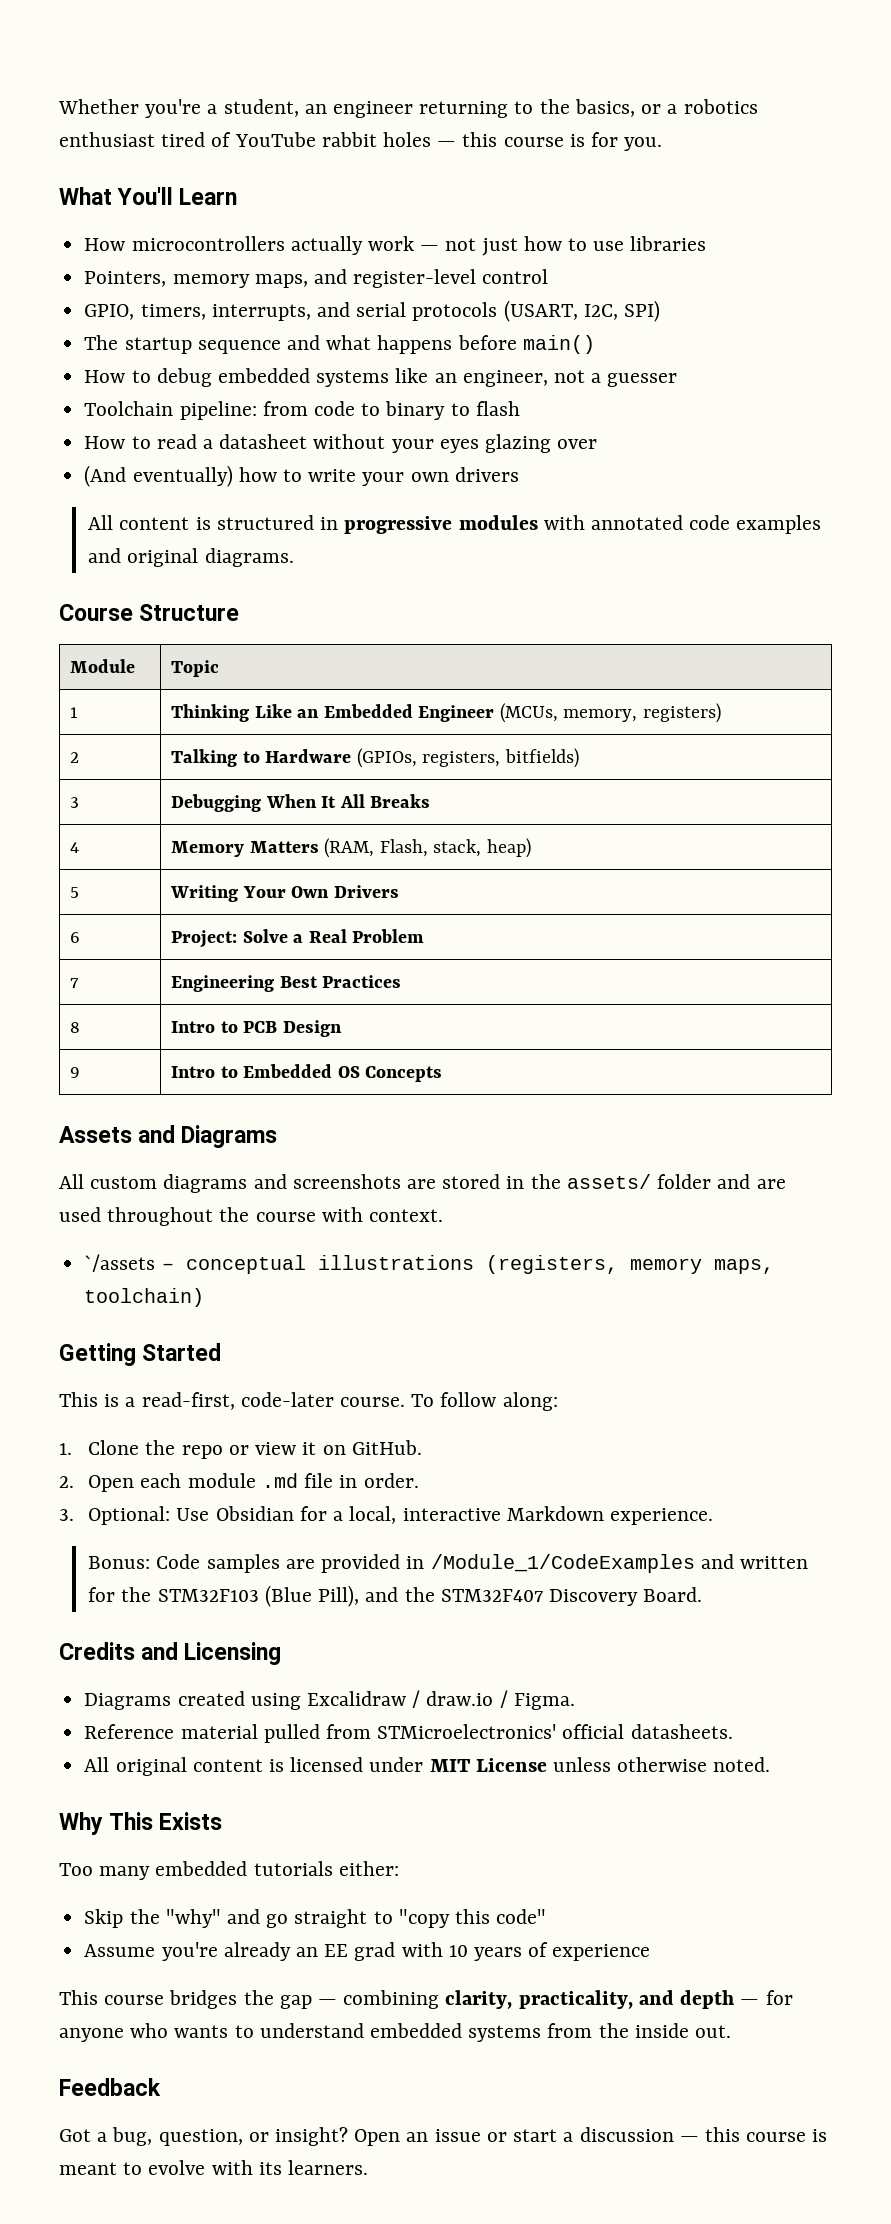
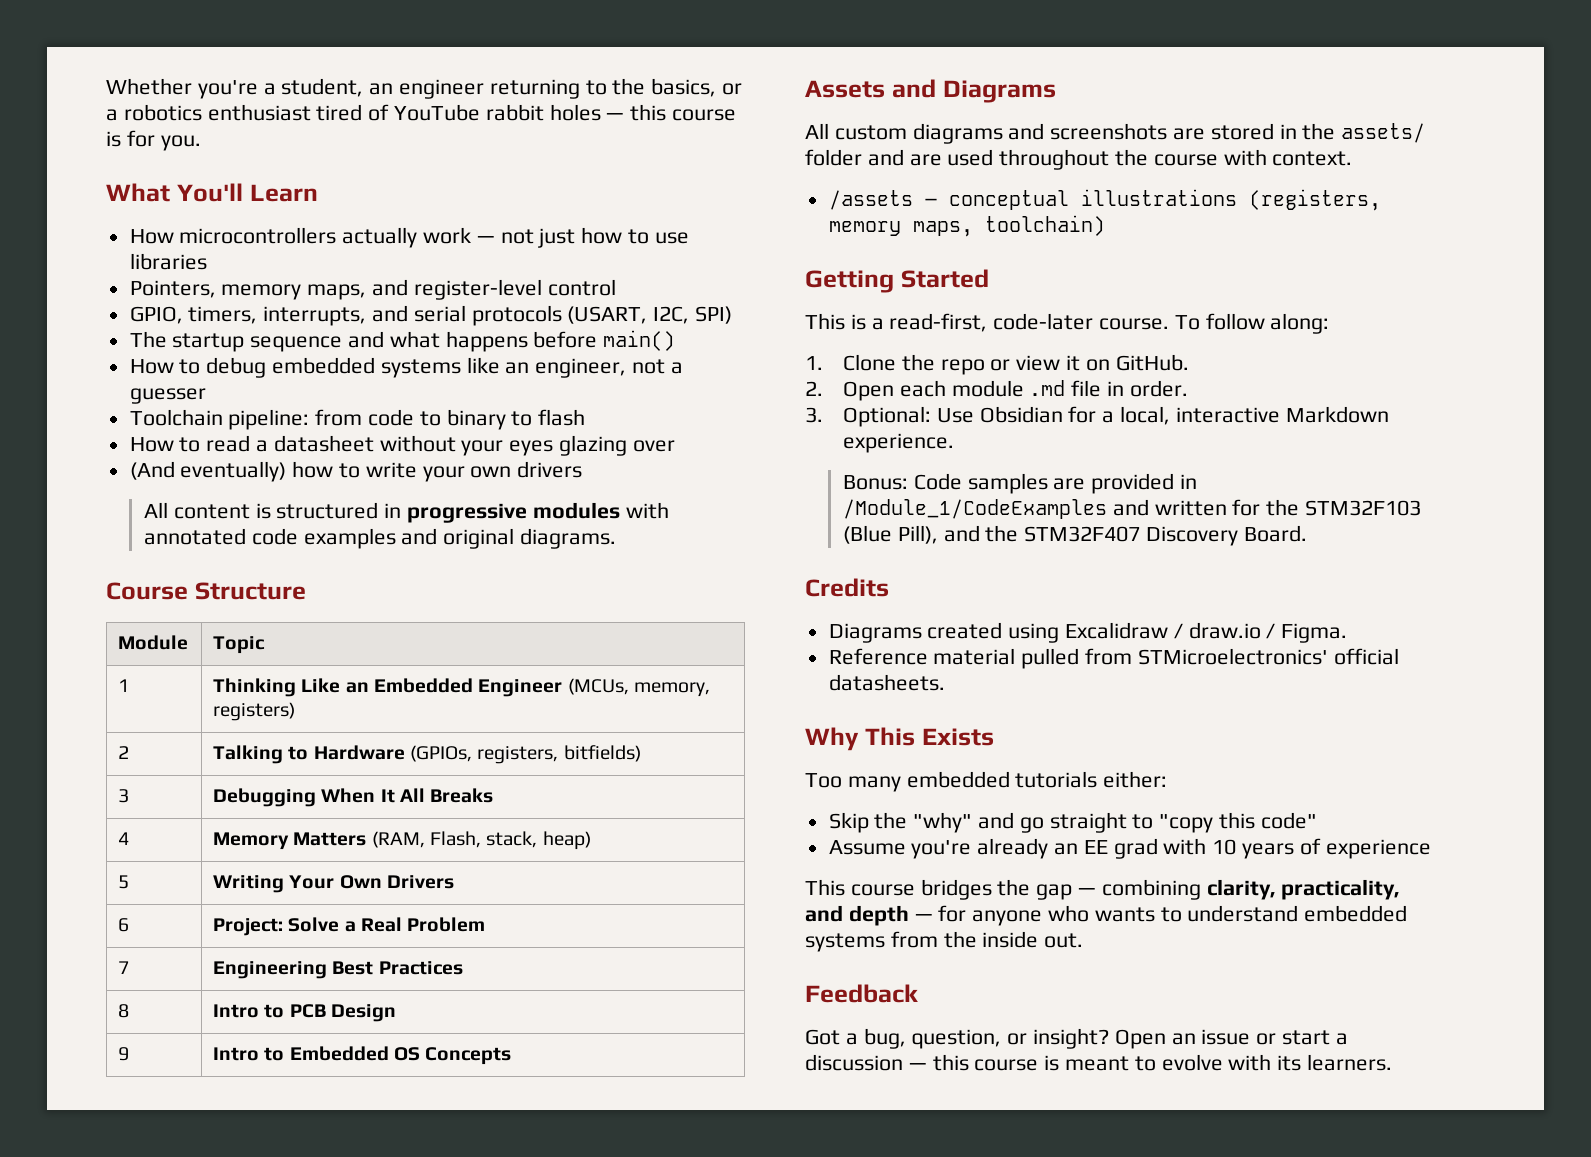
- `/assets – conceptual illustrations (registers, memory maps, toolchain)
+ /assets – conceptual illustrations (registers, memory maps, toolchain)
- Credits and Licensing
+ Credits
- All original content is licensed under MIT License unless otherwise noted.

